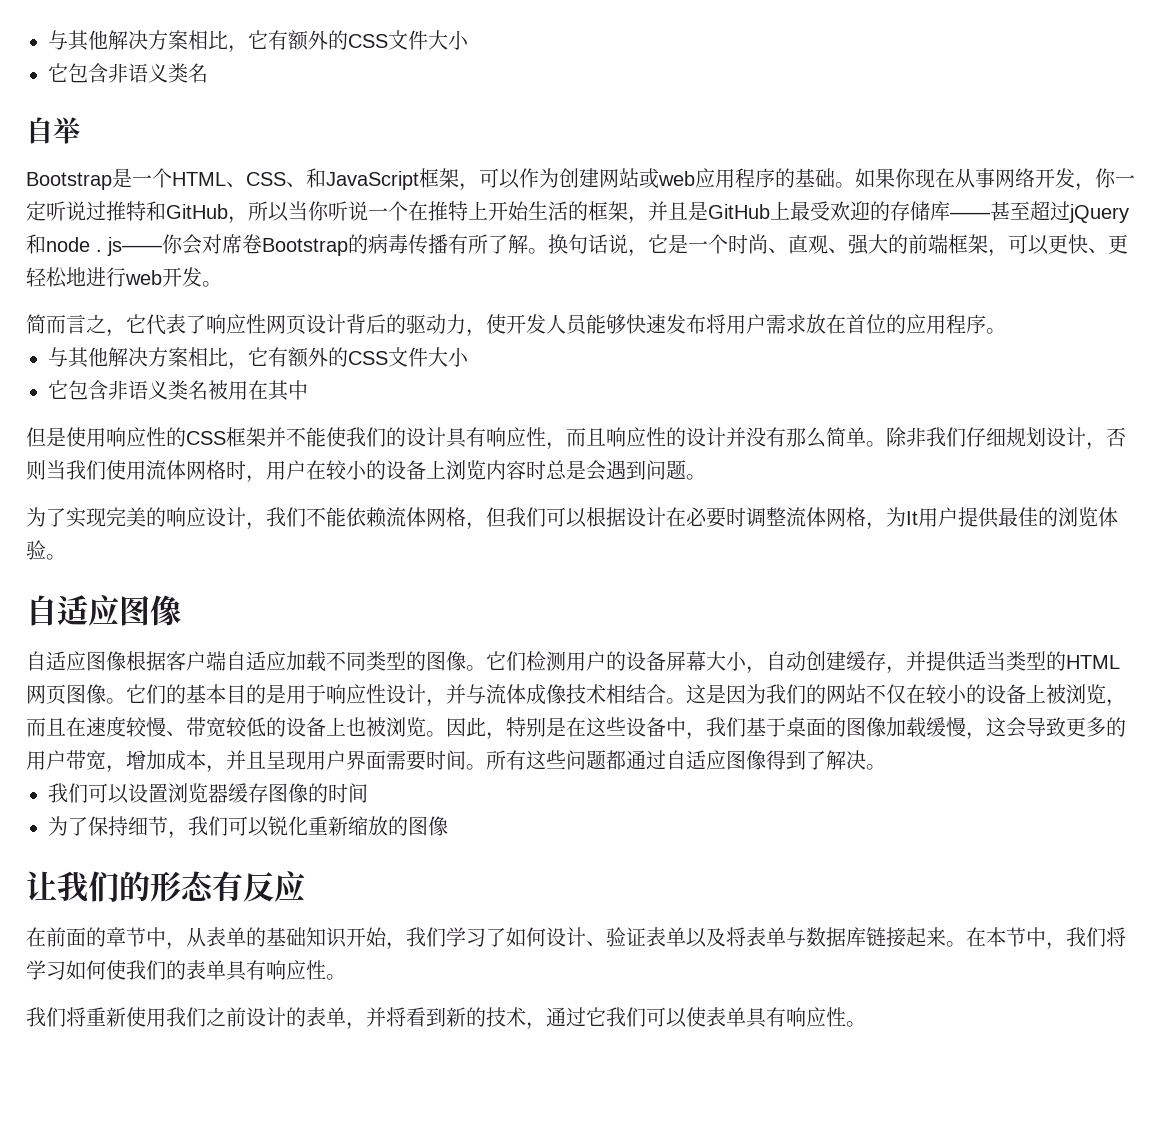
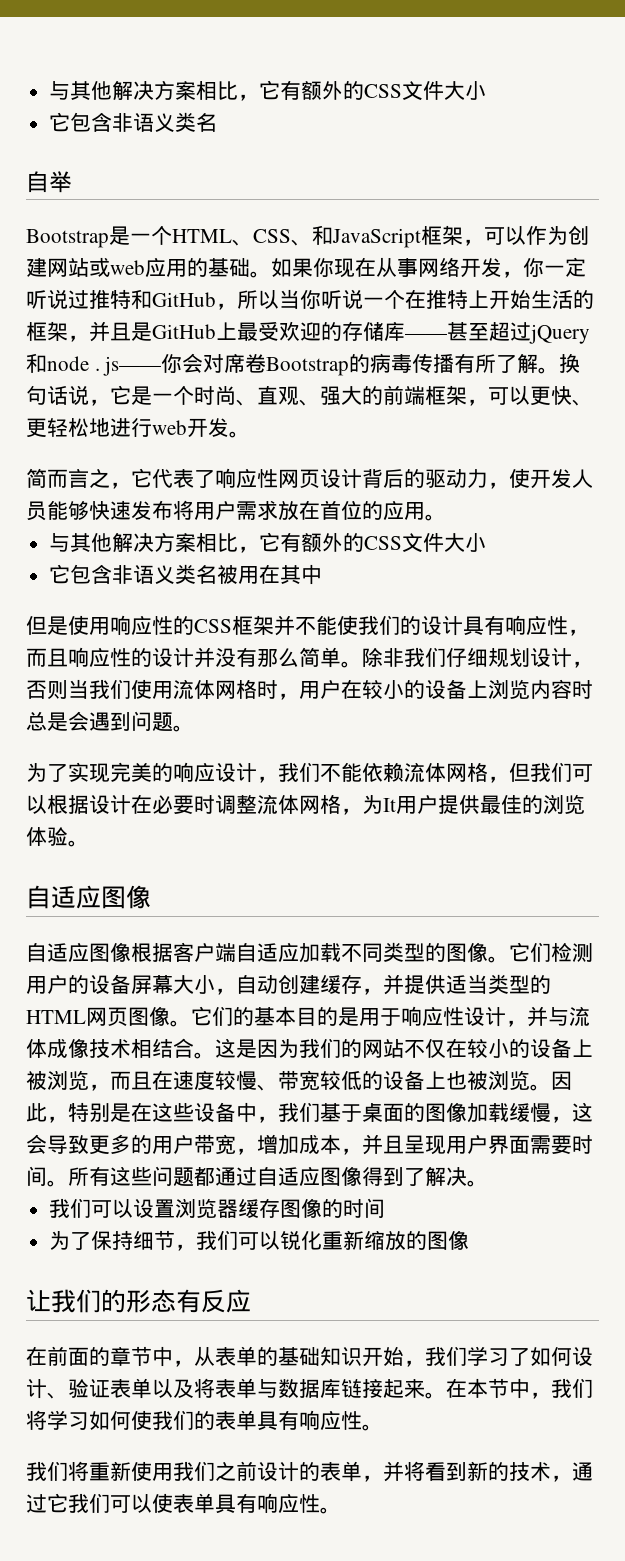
- Bootstrap是一个HTML、CSS、和JavaScript框架，可以作为创建网站或web应用程序的基础。
+ Bootstrap是一个HTML、CSS、和JavaScript框架，可以作为创建网站或web应用的基础。
- 简而言之，它代表了响应性网页设计背后的驱动力，使开发人员能够快速发布将用户需求放在首位的应用程序。
+ 简而言之，它代表了响应性网页设计背后的驱动力，使开发人员能够快速发布将用户需求放在首位的应用。

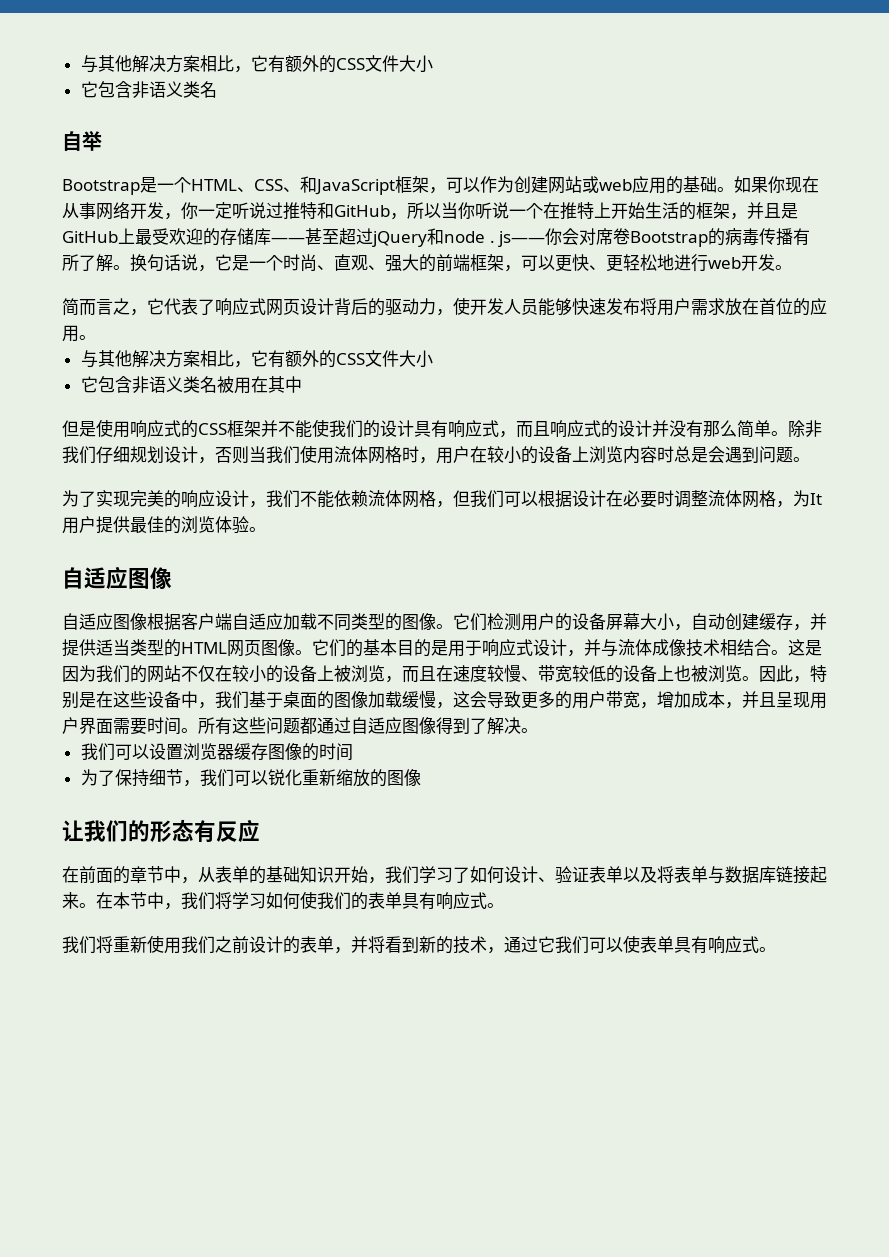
- 简而言之，它代表了响应性网页设计背后的驱动力，使开发人员能够快速发布将用户需求放在首位的应用。
+ 简而言之，它代表了响应式网页设计背后的驱动力，使开发人员能够快速发布将用户需求放在首位的应用。
- 但是使用响应性的CSS框架并不能使我们的设计具有响应性，而且响应性的设计并没有那么简单。
+ 但是使用响应式的CSS框架并不能使我们的设计具有响应式，而且响应式的设计并没有那么简单。
- 它们的基本目的是用于响应性设计，并与流体成像技术相结合。
+ 它们的基本目的是用于响应式设计，并与流体成像技术相结合。
- 在本节中，我们将学习如何使我们的表单具有响应性。
+ 在本节中，我们将学习如何使我们的表单具有响应式。
- 我们将重新使用我们之前设计的表单，并将看到新的技术，通过它我们可以使表单具有响应性。
+ 我们将重新使用我们之前设计的表单，并将看到新的技术，通过它我们可以使表单具有响应式。

